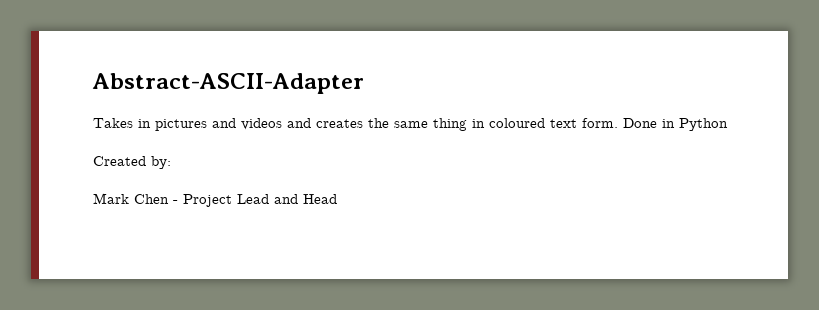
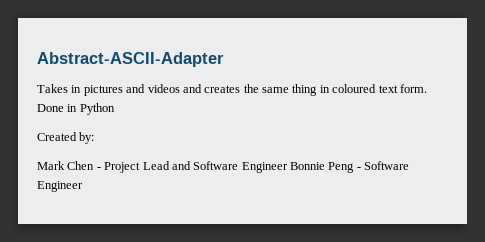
- Mark Chen - Project Lead and Head
+ Mark Chen - Project Lead and Software Engineer Bonnie Peng - Software Engineer

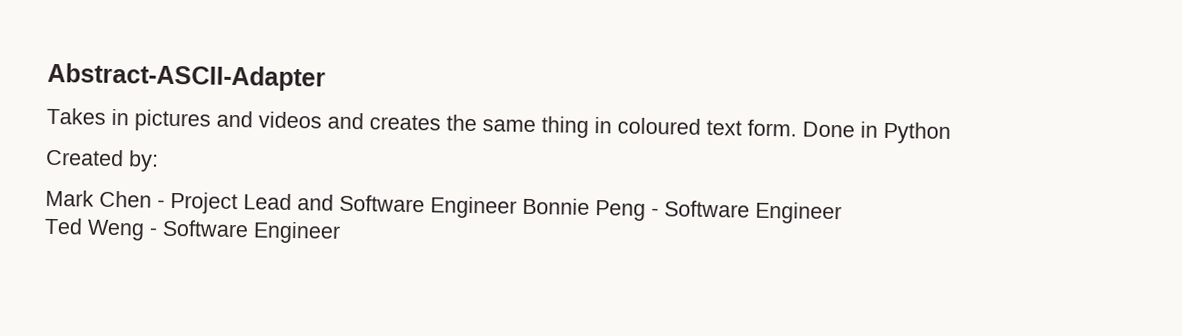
+ Ted Weng - Software Engineer

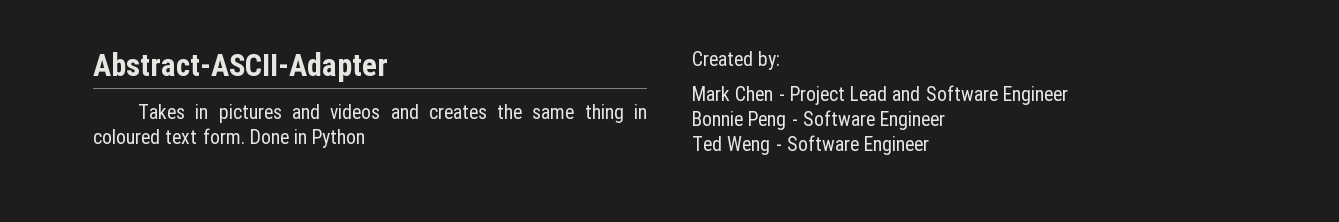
- Mark Chen - Project Lead and Software Engineer Bonnie Peng - Software Engineer
+ Mark Chen - Project Lead and Software Engineer
+ Bonnie Peng - Software Engineer

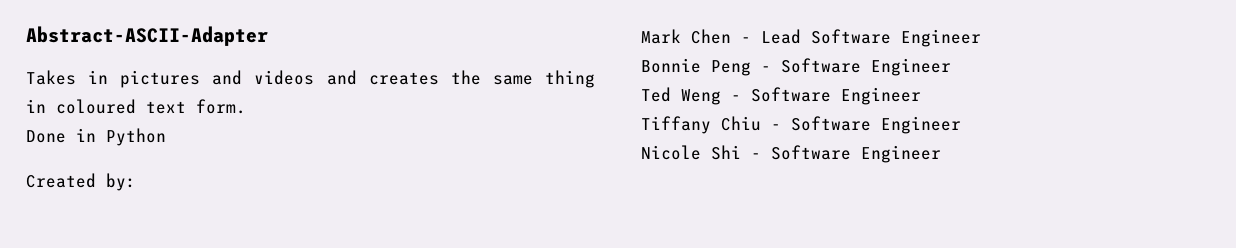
- Takes in pictures and videos and creates the same thing in coloured text form. Done in Python
+ Takes in pictures and videos and creates the same thing in coloured text form.
+ Done in Python
- Mark Chen - Project Lead and Software Engineer
+ Mark Chen - Lead Software Engineer
+ Tiffany Chiu - Software Engineer
+ Nicole Shi - Software Engineer

